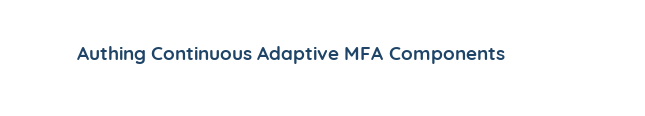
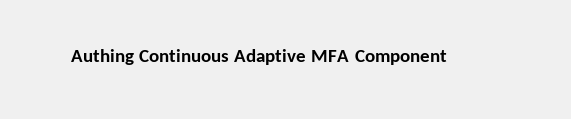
- Authing Continuous Adaptive MFA Components
+ Authing Continuous Adaptive MFA Component

